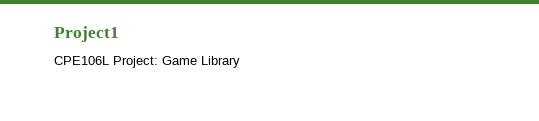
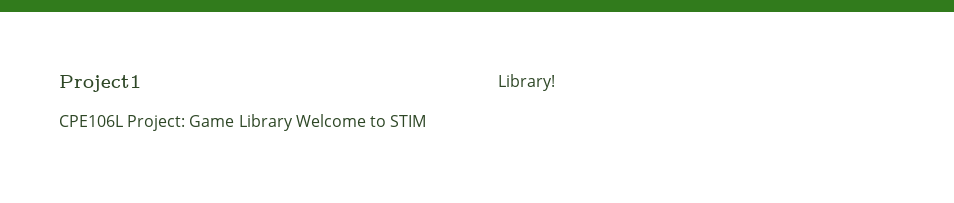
- CPE106L Project: Game Library
+ CPE106L Project: Game Library Welcome to STIM Library!

